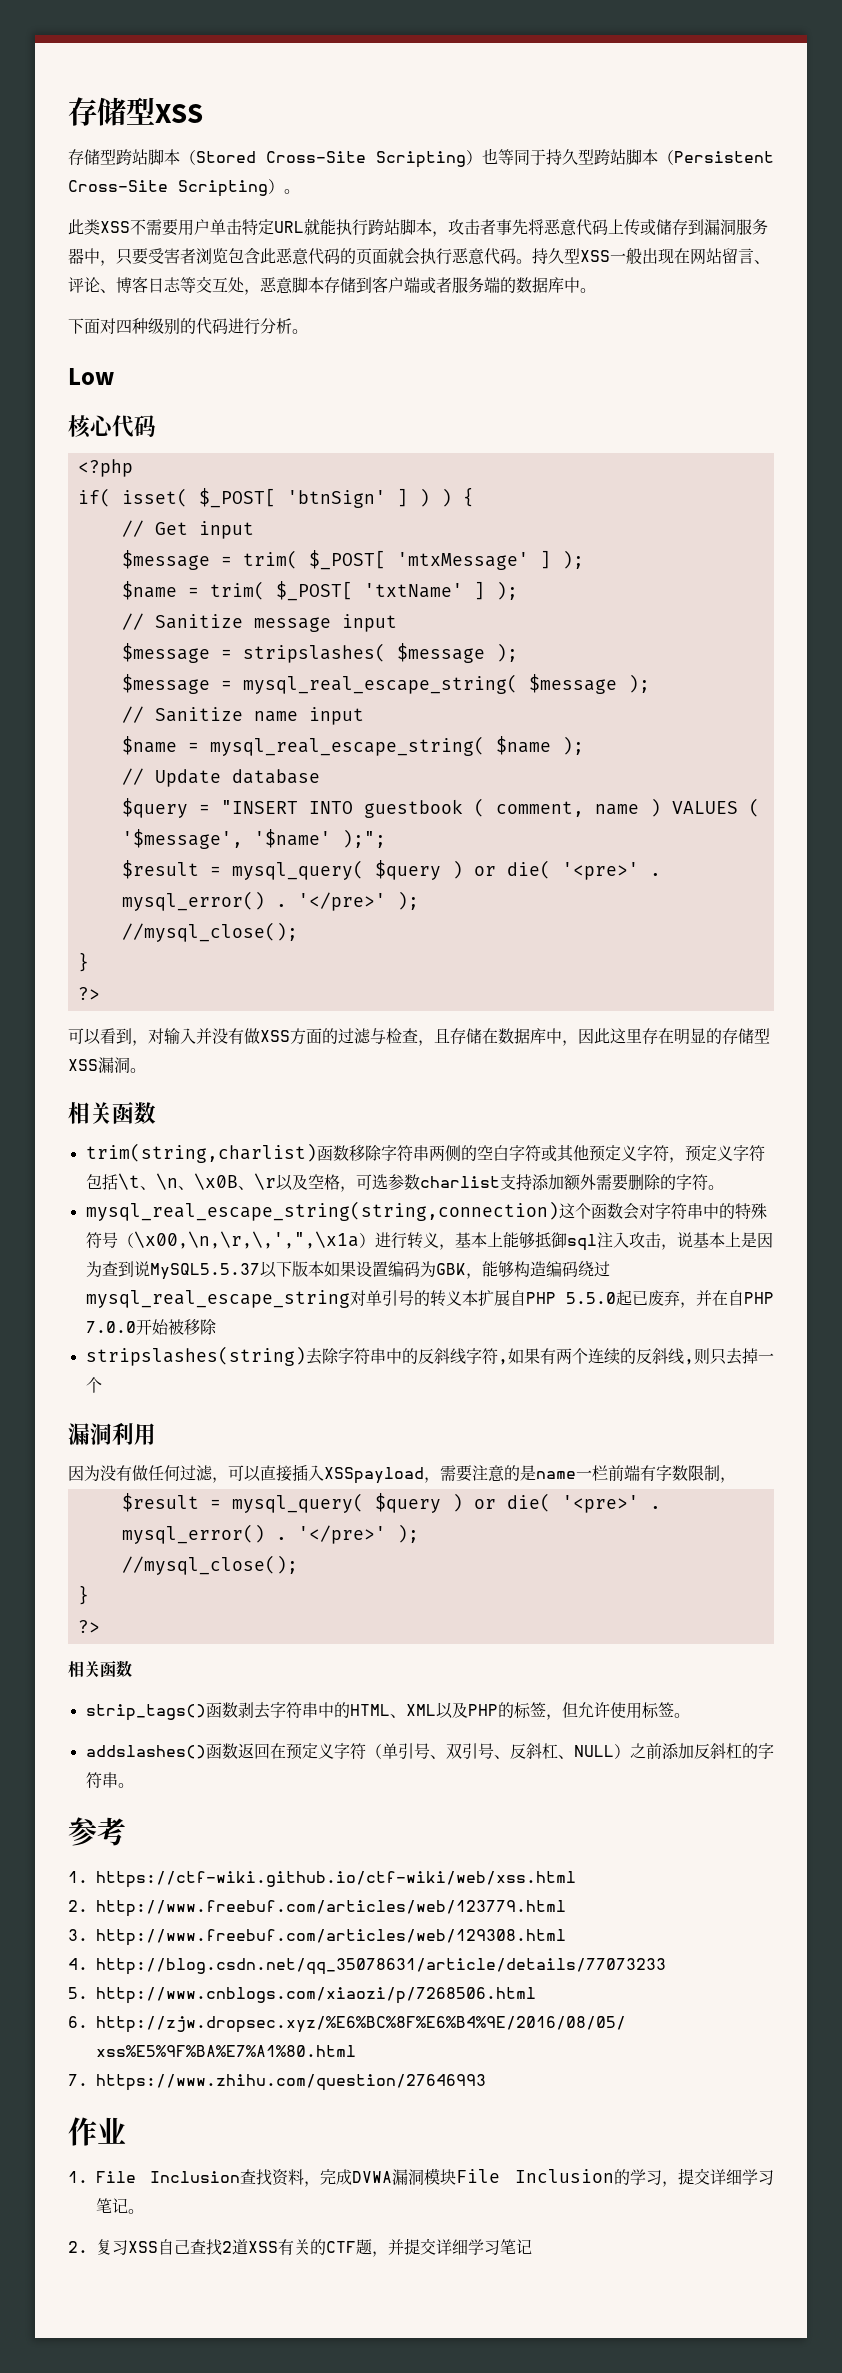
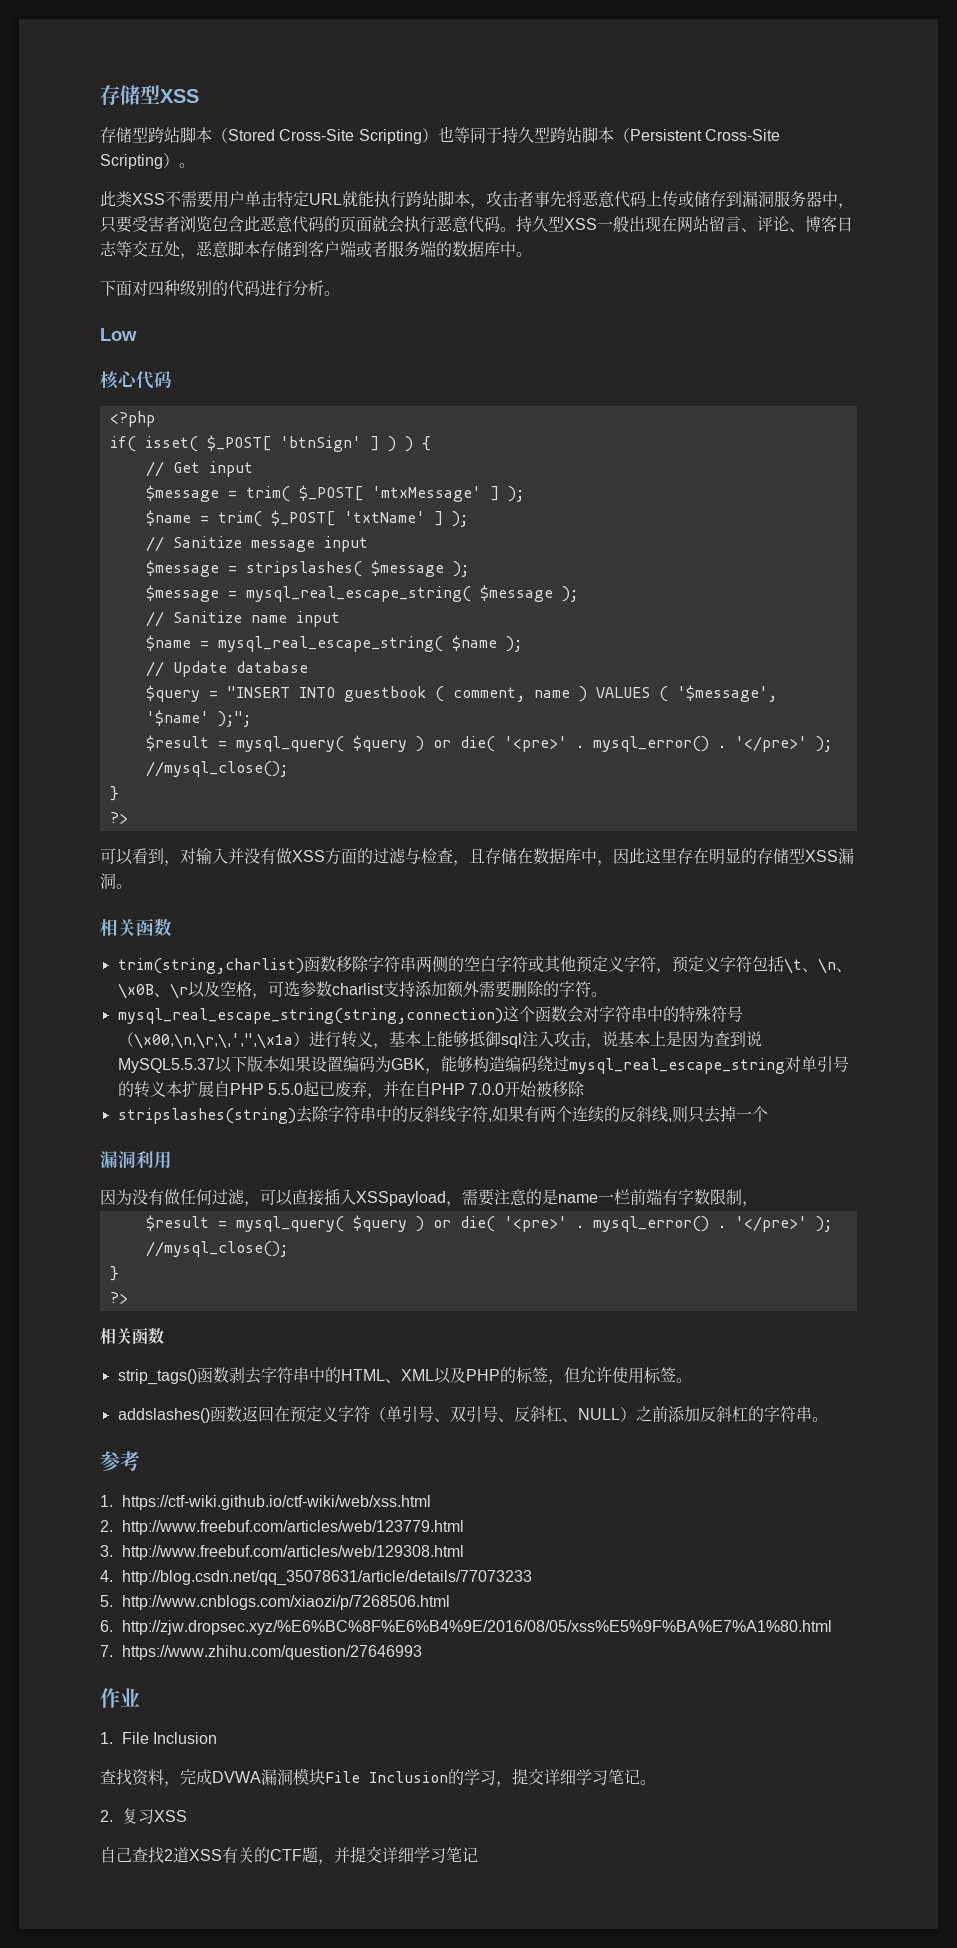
- 1. File Inclusion查找资料，完成DVWA漏洞模块File Inclusion的学习，提交详细学习笔记。
+ 1. File Inclusion
+ 查找资料，完成DVWA漏洞模块File Inclusion的学习，提交详细学习笔记。
- 2.复习XSS自己查找2道XSS有关的CTF题，并提交详细学习笔记
+ 2.复习XSS
+ 自己查找2道XSS有关的CTF题，并提交详细学习笔记

